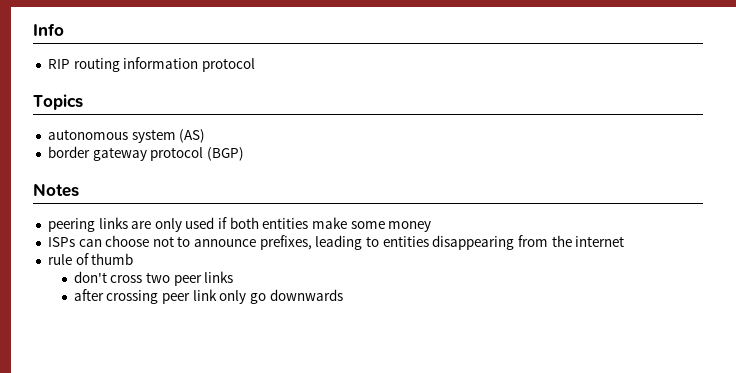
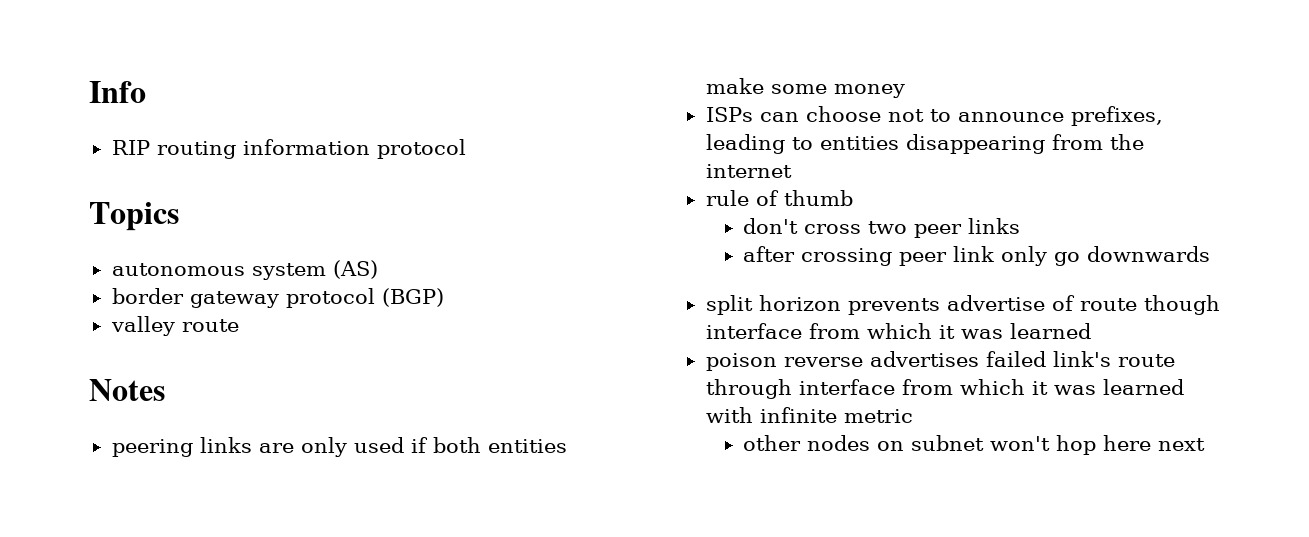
+ valley route
+ split horizon prevents advertise of route though interface from which it was learned
+ poison reverse advertises failed link's route through interface from which it was learned with infinite metric
+ other nodes on subnet won't hop here next

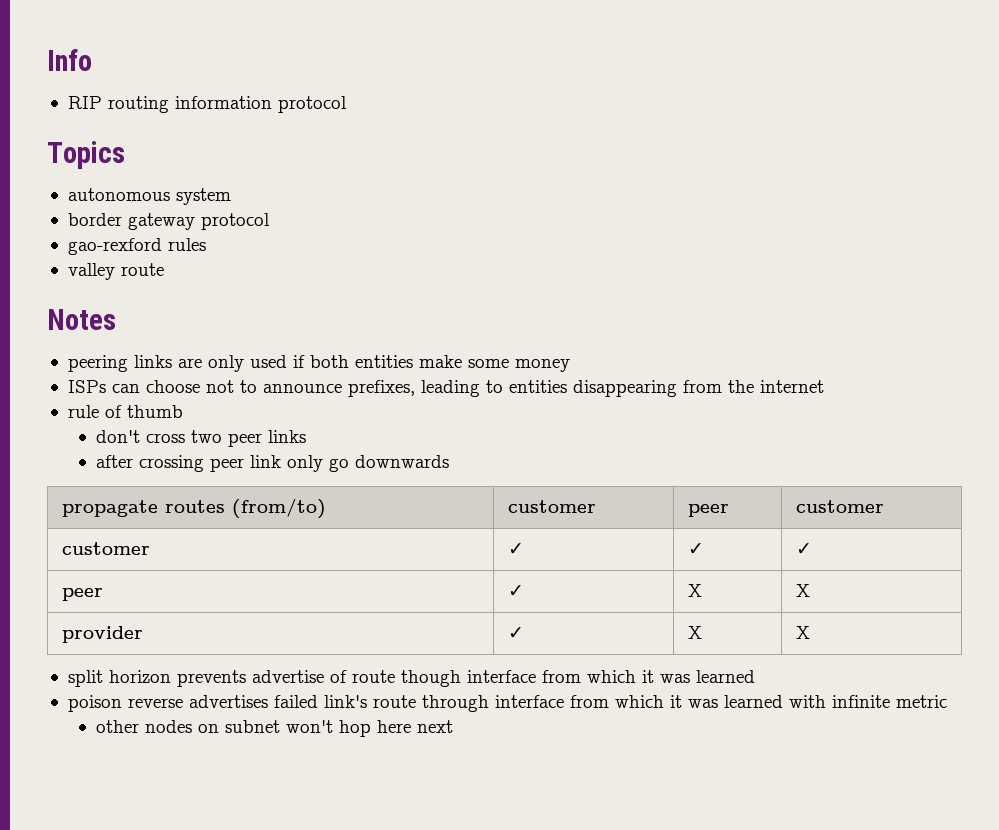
- autonomous system (AS)
+ autonomous system
- border gateway protocol (BGP)
+ border gateway protocol
+ gao-rexford rules
+ propagate routes (from/to) | customer | peer | customer
+ customer | ✓ | ✓ | ✓
+ peer | ✓ | X | X
+ provider | ✓ | X | X

